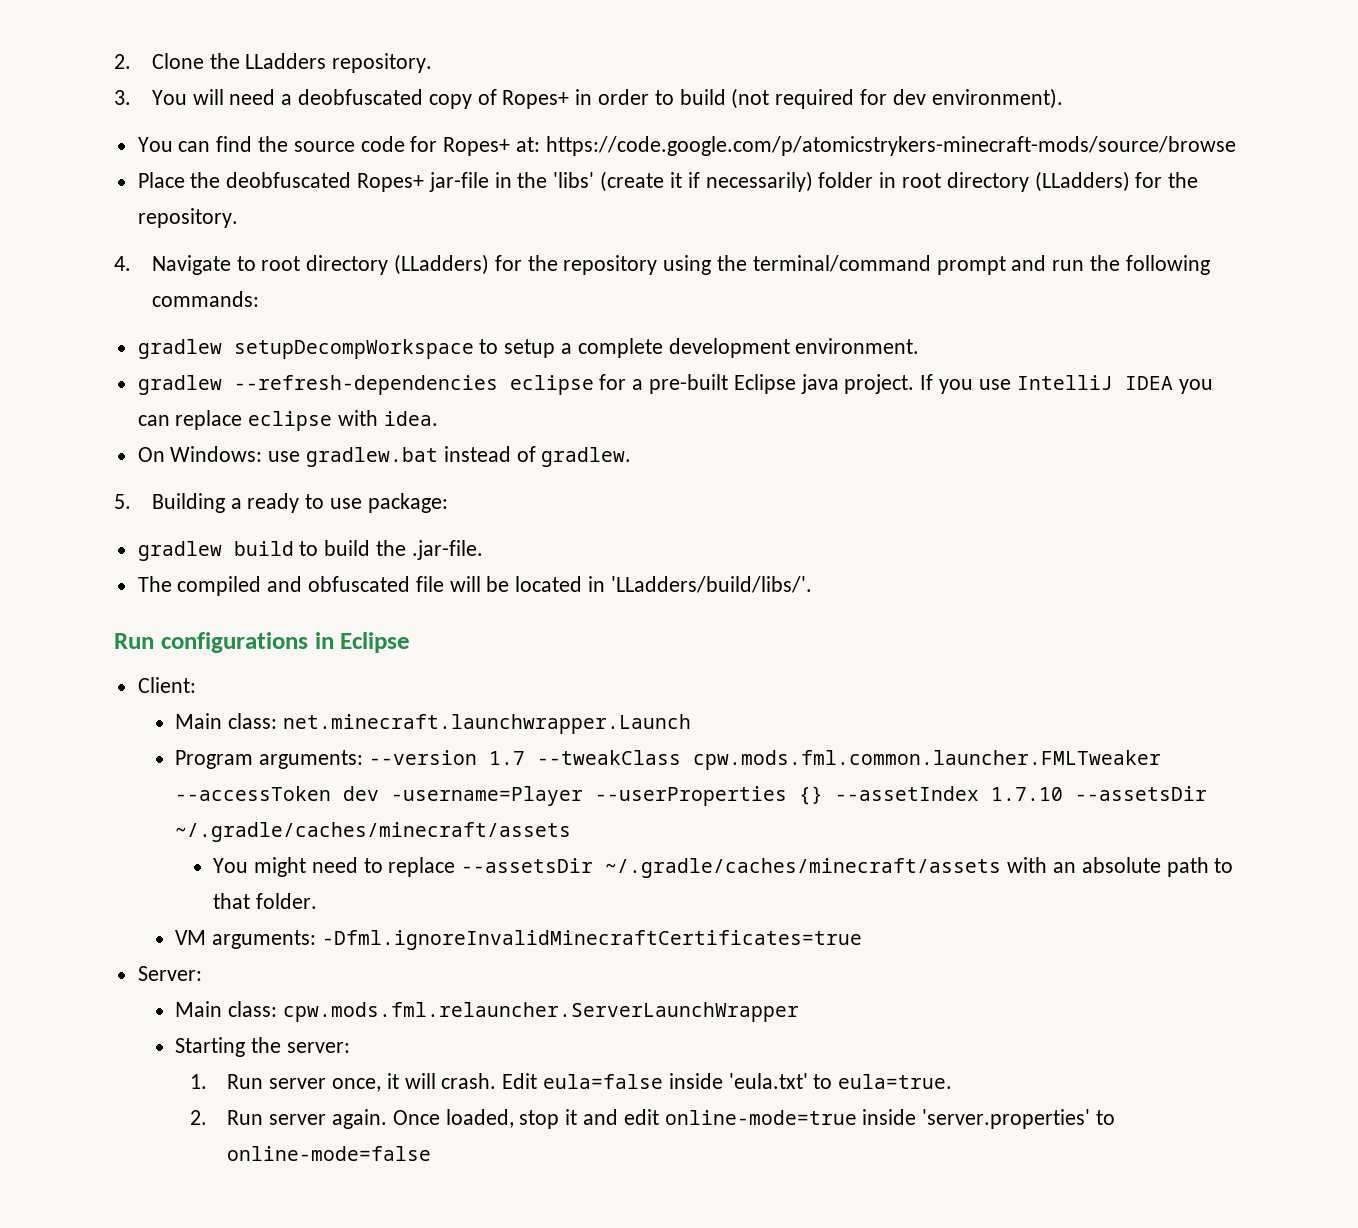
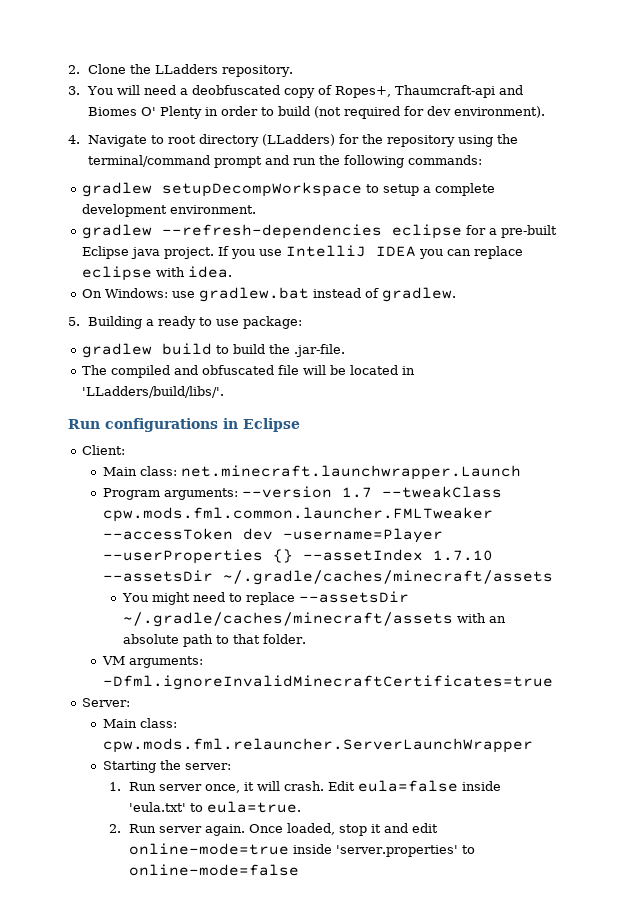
- 3. You will need a deobfuscated copy of Ropes+ in order to build (not required for dev environment).
+ 3. You will need a deobfuscated copy of Ropes+, Thaumcraft-api and Biomes O' Plenty in order to build (not required for dev environment).
- You can find the source code for Ropes+ at: https://code.google.com/p/atomicstrykers-minecraft-mods/source/browse
- Place the deobfuscated Ropes+ jar-file in the 'libs' (create it if necessarily) folder in root directory (LLadders) for the repository.

